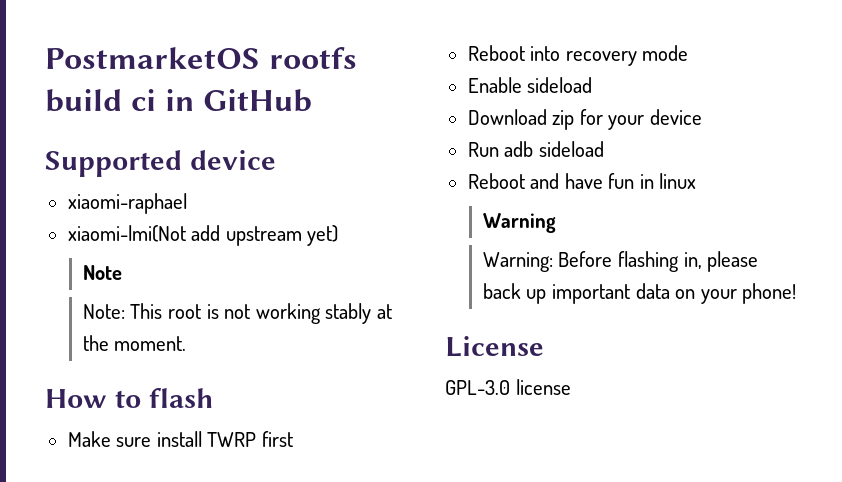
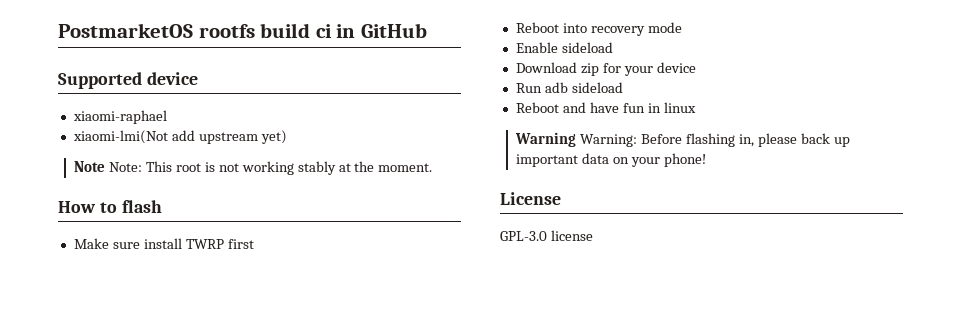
- Note
- Note: This root is not working stably at the moment.
+ Note Note: This root is not working stably at the moment.
- Warning
- Warning: Before flashing in, please back up important data on your phone!
+ Warning Warning: Before flashing in, please back up important data on your phone!

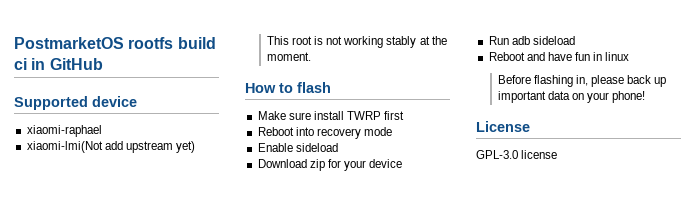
- Note Note: This root is not working stably at the moment.
+ This root is not working stably at the moment.
- Warning Warning: Before flashing in, please back up important data on your phone!
+ Before flashing in, please back up important data on your phone!

